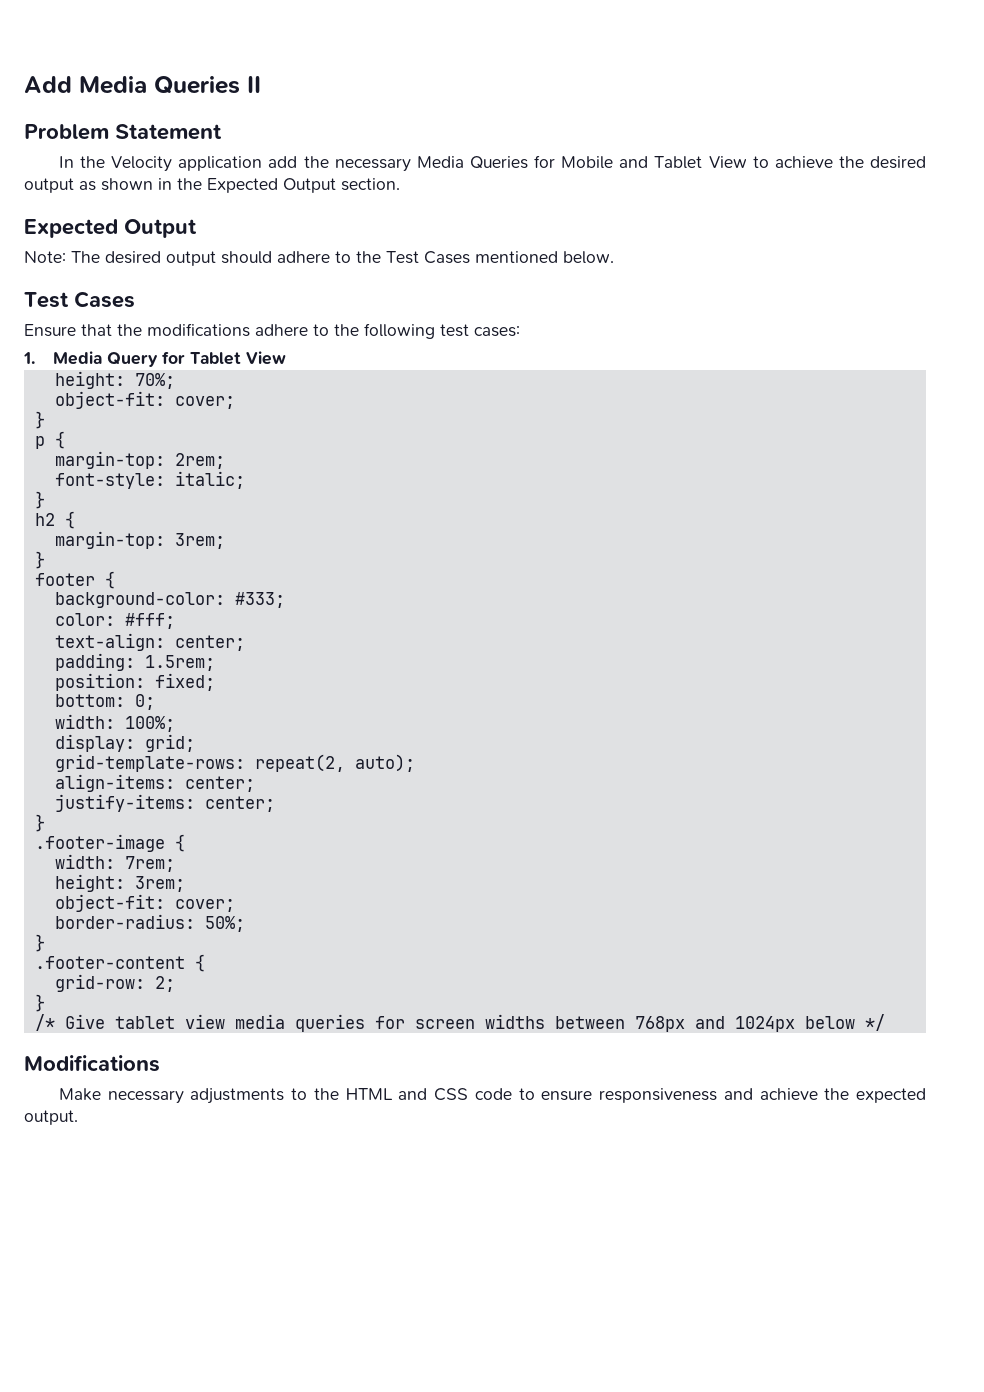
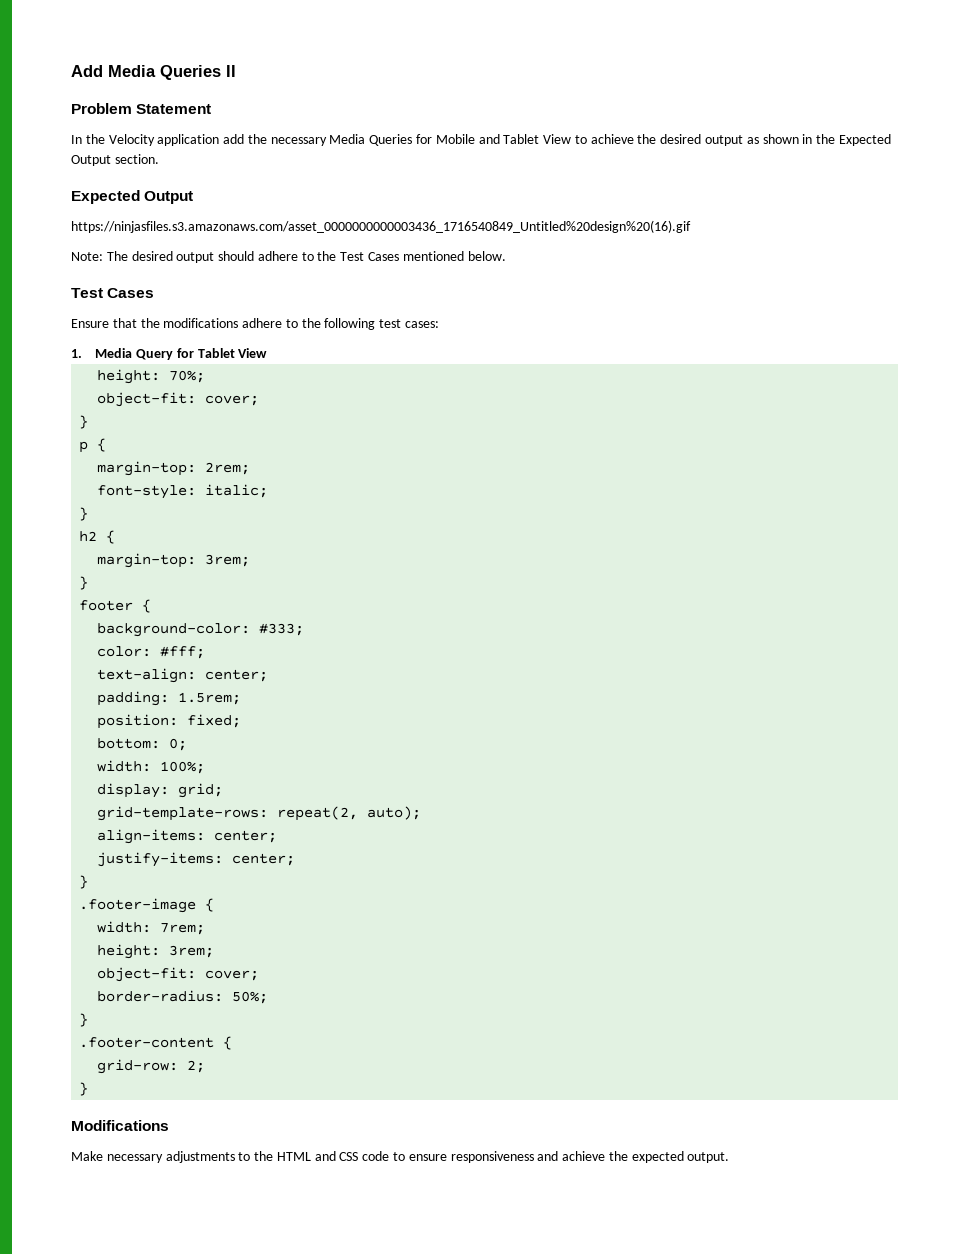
+ https://ninjasfiles.s3.amazonaws.com/asset_0000000000003436_1716540849_Untitled%20design%20(16).gif
- /* Give tablet view media queries for screen widths between 768px and 1024px below */

